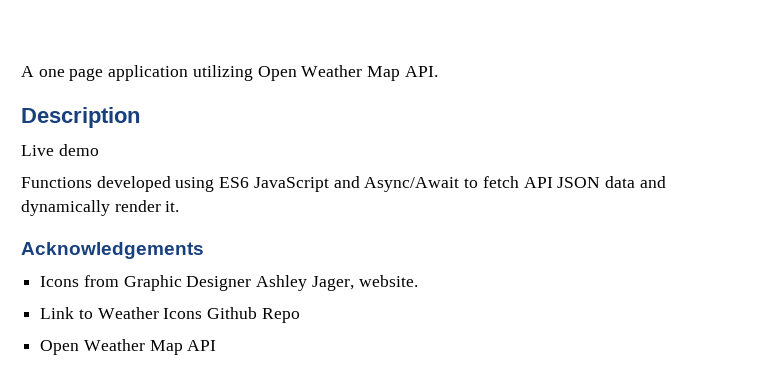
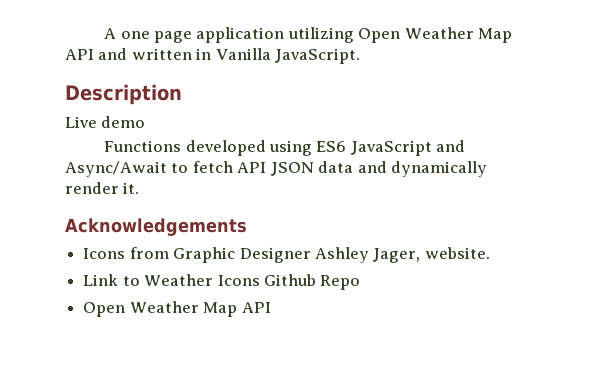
- A one page application utilizing Open Weather Map API.
+ A one page application utilizing Open Weather Map API and written in Vanilla JavaScript.

